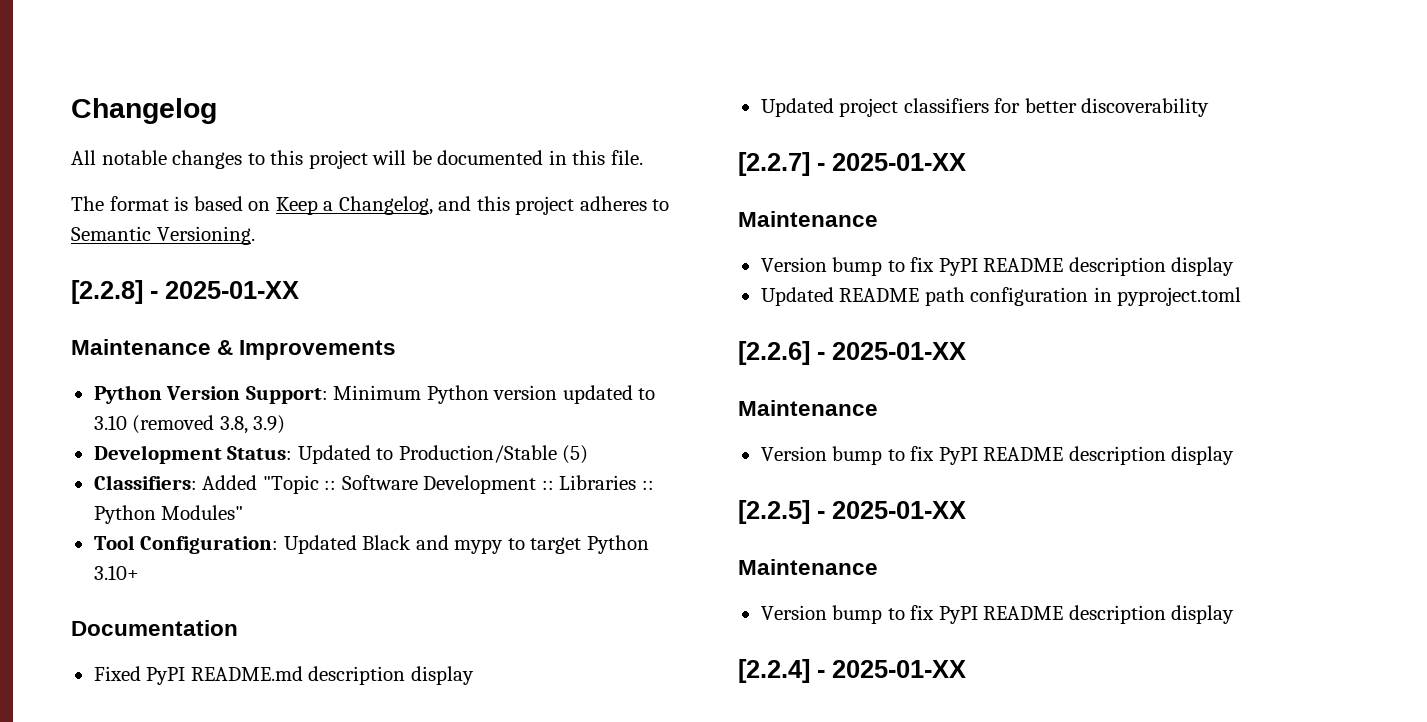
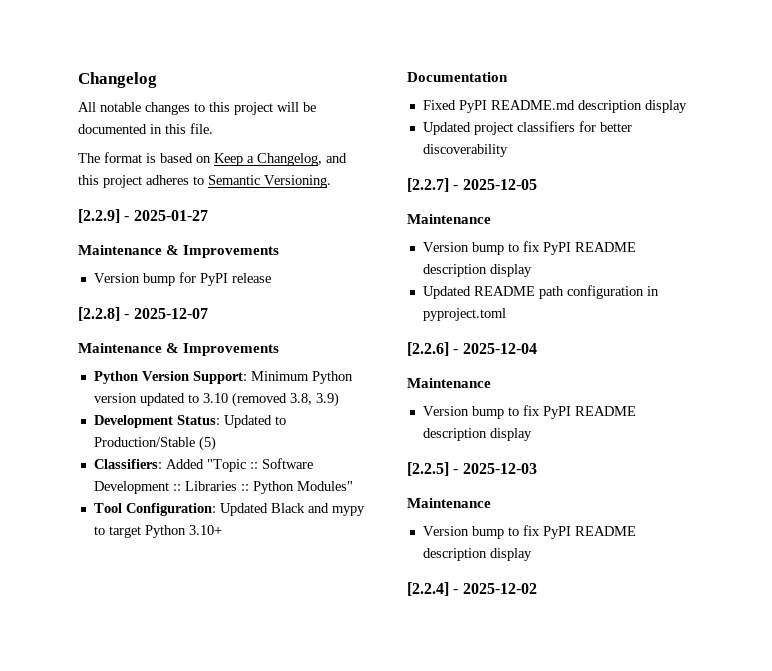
+ [2.2.9] - 2025-01-27
+ Maintenance & Improvements
+ Version bump for PyPI release
- [2.2.8] - 2025-01-XX
+ [2.2.8] - 2025-12-07
- [2.2.7] - 2025-01-XX
+ [2.2.7] - 2025-12-05
- [2.2.6] - 2025-01-XX
+ [2.2.6] - 2025-12-04
- [2.2.5] - 2025-01-XX
+ [2.2.5] - 2025-12-03
- [2.2.4] - 2025-01-XX
+ [2.2.4] - 2025-12-02

